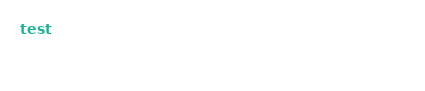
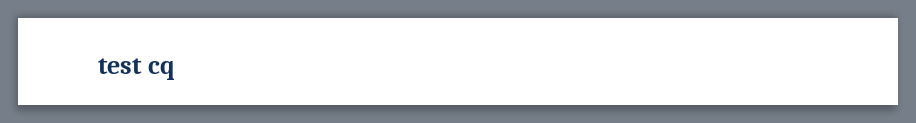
- test
+ test cq

